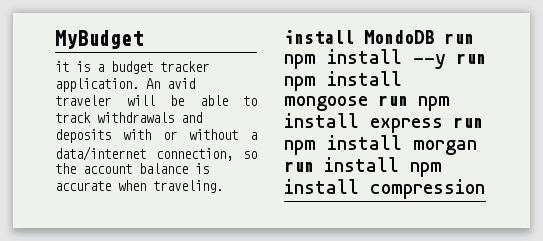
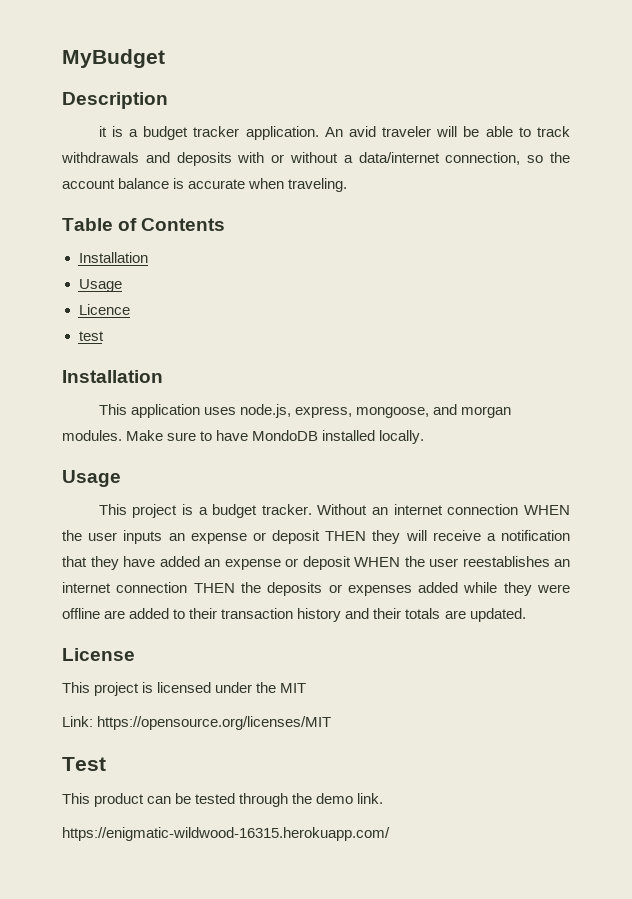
+ Description
- install MondoDB run npm install --y run npm install mongoose run npm install express run npm install morgan run install npm install compression
+ Table of Contents
+ Installation
+ Usage
+ Licence
+ test
+ Installation
+ This application uses node.js, express, mongoose, and morgan modules. Make sure to have MondoDB installed locally.
+ Usage
+ This project is a budget tracker. Without an internet connection WHEN the user inputs an expense or deposit THEN they will receive a notification that they have added an expense or deposit WHEN the user reestablishes an internet connection THEN the deposits or expenses added while they were offline are added to their transaction history and their totals are updated.
+ License
+ This project is licensed under the MIT
+ Link: https://opensource.org/licenses/MIT
+ Test
+ This product can be tested through the demo link.
+ https://enigmatic-wildwood-16315.herokuapp.com/

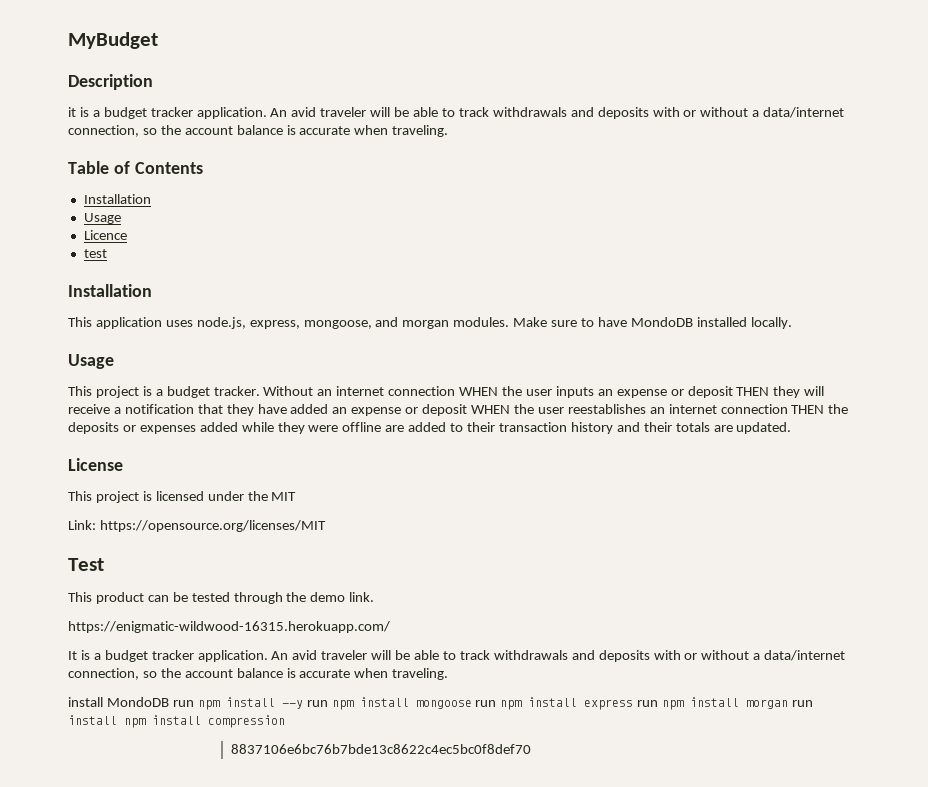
+ It is a budget tracker application. An avid traveler will be able to track withdrawals and deposits with or without a data/internet connection, so the account balance is accurate when traveling.
+ install MondoDB run npm install --y run npm install mongoose run npm install express run npm install morgan run install npm install compression
+ 8837106e6bc76b7bde13c8622c4ec5bc0f8def70

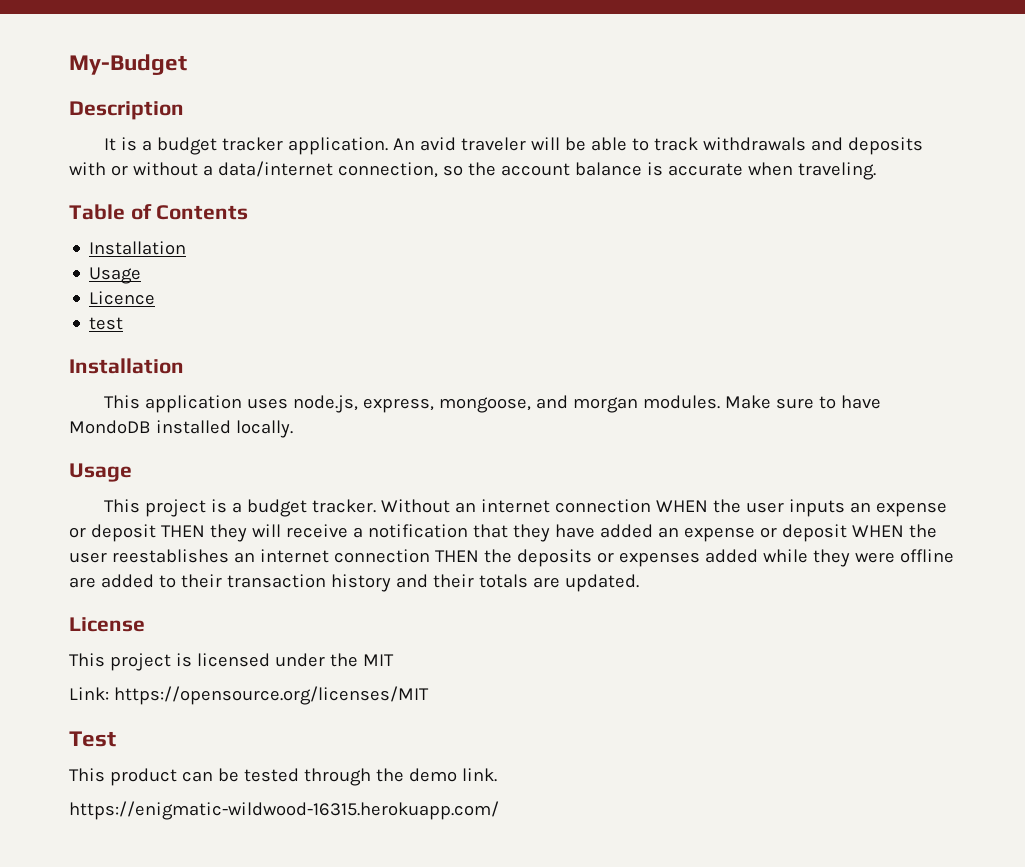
- MyBudget
+ My-Budget
- it is a budget tracker application.
+ It is a budget tracker application.
- It is a budget tracker application. An avid traveler will be able to track withdrawals and deposits with or without a data/internet connection, so the account balance is accurate when traveling.
- install MondoDB run npm install --y run npm install mongoose run npm install express run npm install morgan run install npm install compression
- 8837106e6bc76b7bde13c8622c4ec5bc0f8def70

